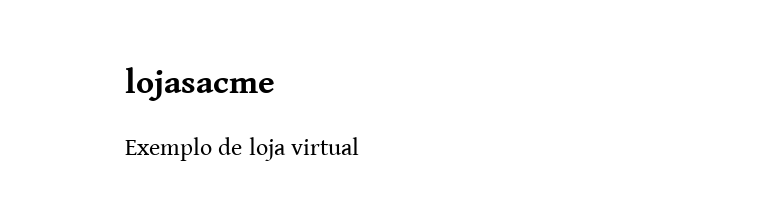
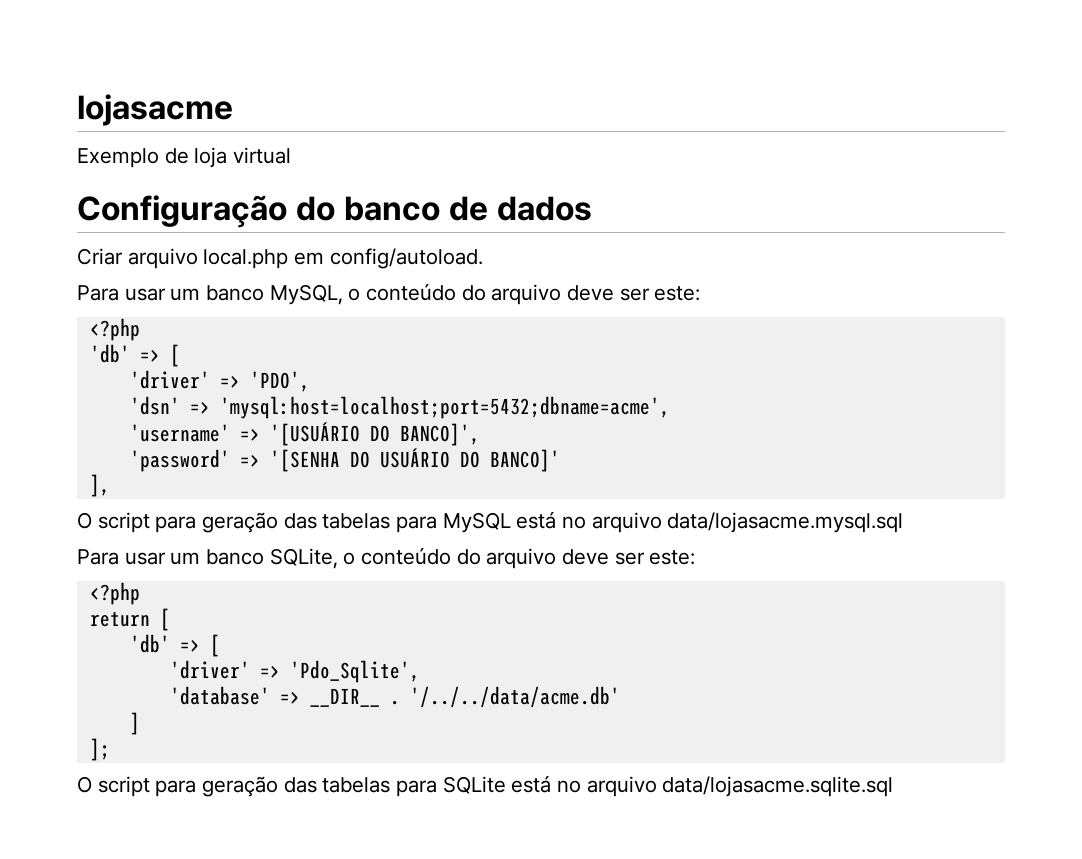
+ Configuração do banco de dados
+ Criar arquivo local.php em config/autoload.
+ Para usar um banco MySQL, o conteúdo do arquivo deve ser este:
+ <?php
+ 'db' => [
+ 'driver' => 'PDO',
+ 'dsn' => 'mysql:host=localhost;port=5432;dbname=acme',
+ 'username' => '[USUÁRIO DO BANCO]',
+ 'password' => '[SENHA DO USUÁRIO DO BANCO]'
+ ],
+ O script para geração das tabelas para MySQL está no arquivo data/lojasacme.mysql.sql
+ Para usar um banco SQLite, o conteúdo do arquivo deve ser este:
+ <?php
+ return [
+ 'db' => [
+ 'driver' => 'Pdo_Sqlite',
+ 'database' => __DIR__ . '/../../data/acme.db'
+ ]
+ ];
+ O script para geração das tabelas para SQLite está no arquivo data/lojasacme.sqlite.sql

